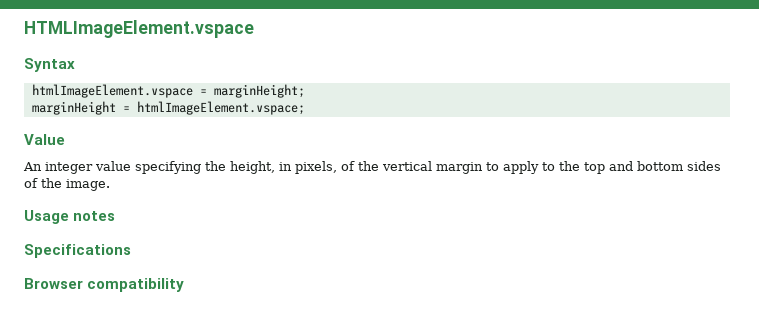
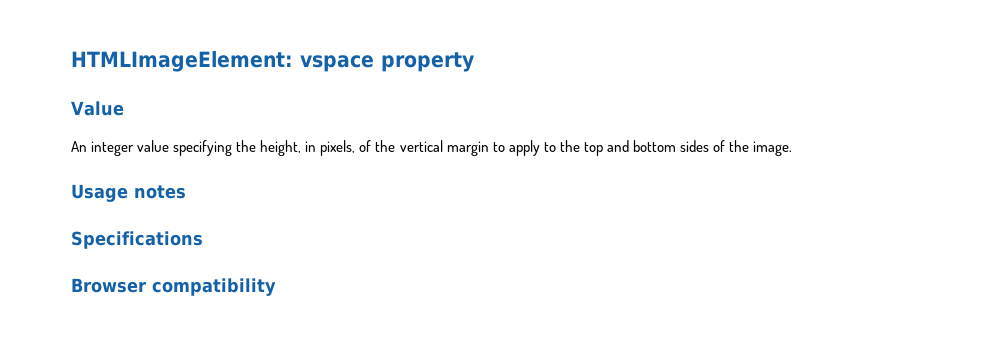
- HTMLImageElement.vspace
- Syntax
- htmlImageElement.vspace = marginHeight;
- marginHeight = htmlImageElement.vspace;
+ HTMLImageElement: vspace property

